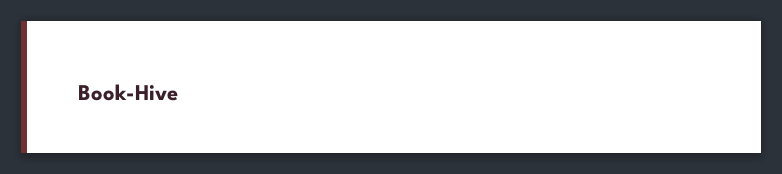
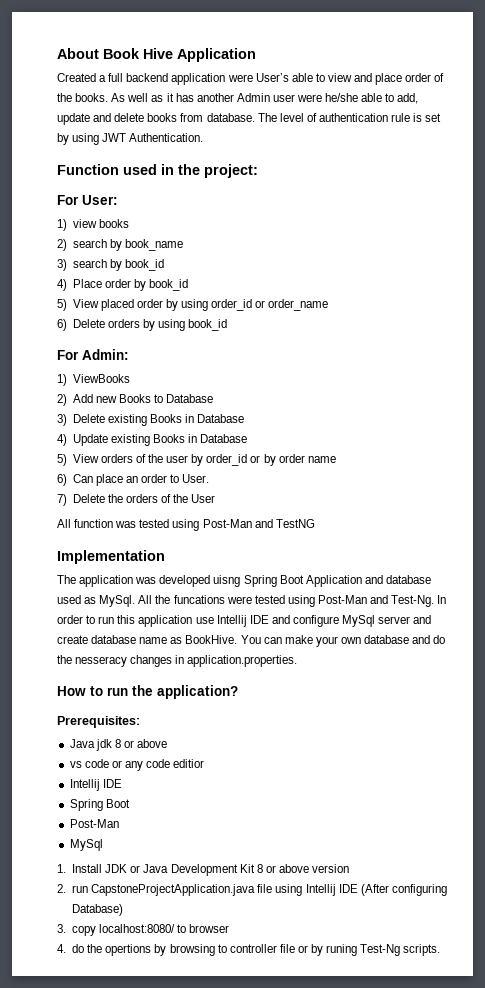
- Book-Hive
+ About Book Hive Application
+ Created a full backend application were User’s able to view and place order of the books. As well as it has another Admin user were he/she able to add, update and delete books from database. The level of authentication rule is set by using JWT Authentication.
+ Function used in the project:
+ For User:
+ 1) view books
+ 2) search by book_name
+ 3) search by book_id
+ 4) Place order by book_id
+ 5) View placed order by using order_id or order_name
+ 6) Delete orders by using book_id
+ For Admin:
+ 1) ViewBooks
+ 2) Add new Books to Database
+ 3) Delete existing Books in Database
+ 4) Update existing Books in Database
+ 5) View orders of the user by order_id or by order name
+ 6) Can place an order to User.
+ 7) Delete the orders of the User
+ All function was tested using Post-Man and TestNG
+ Implementation
+ The application was developed uisng Spring Boot Application and database used as MySql. All the funcations were tested using Post-Man and Test-Ng. In order to run this application use Intellij IDE and configure MySql server and create database name as BookHive. You can make your own database and do the nesseracy changes in application.properties.
+ How to run the application?
+ Prerequisites:
+ Java jdk 8 or above
+ vs code or any code editior
+ Intellij IDE
+ Spring Boot
+ Post-Man
+ MySql
+ 1. Install JDK or Java Development Kit 8 or above version
+ 2. run CapstoneProjectApplication.java file using Intellij IDE (After configuring Database)
+ 3. copy localhost:8080/ to browser
+ 4. do the opertions by browsing to controller file or by runing Test-Ng scripts.

